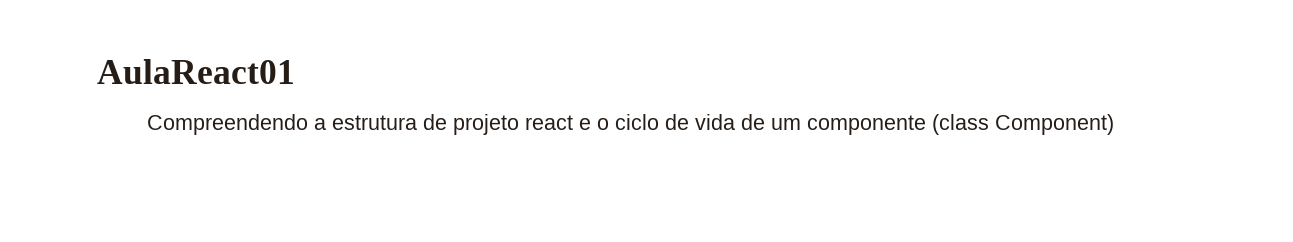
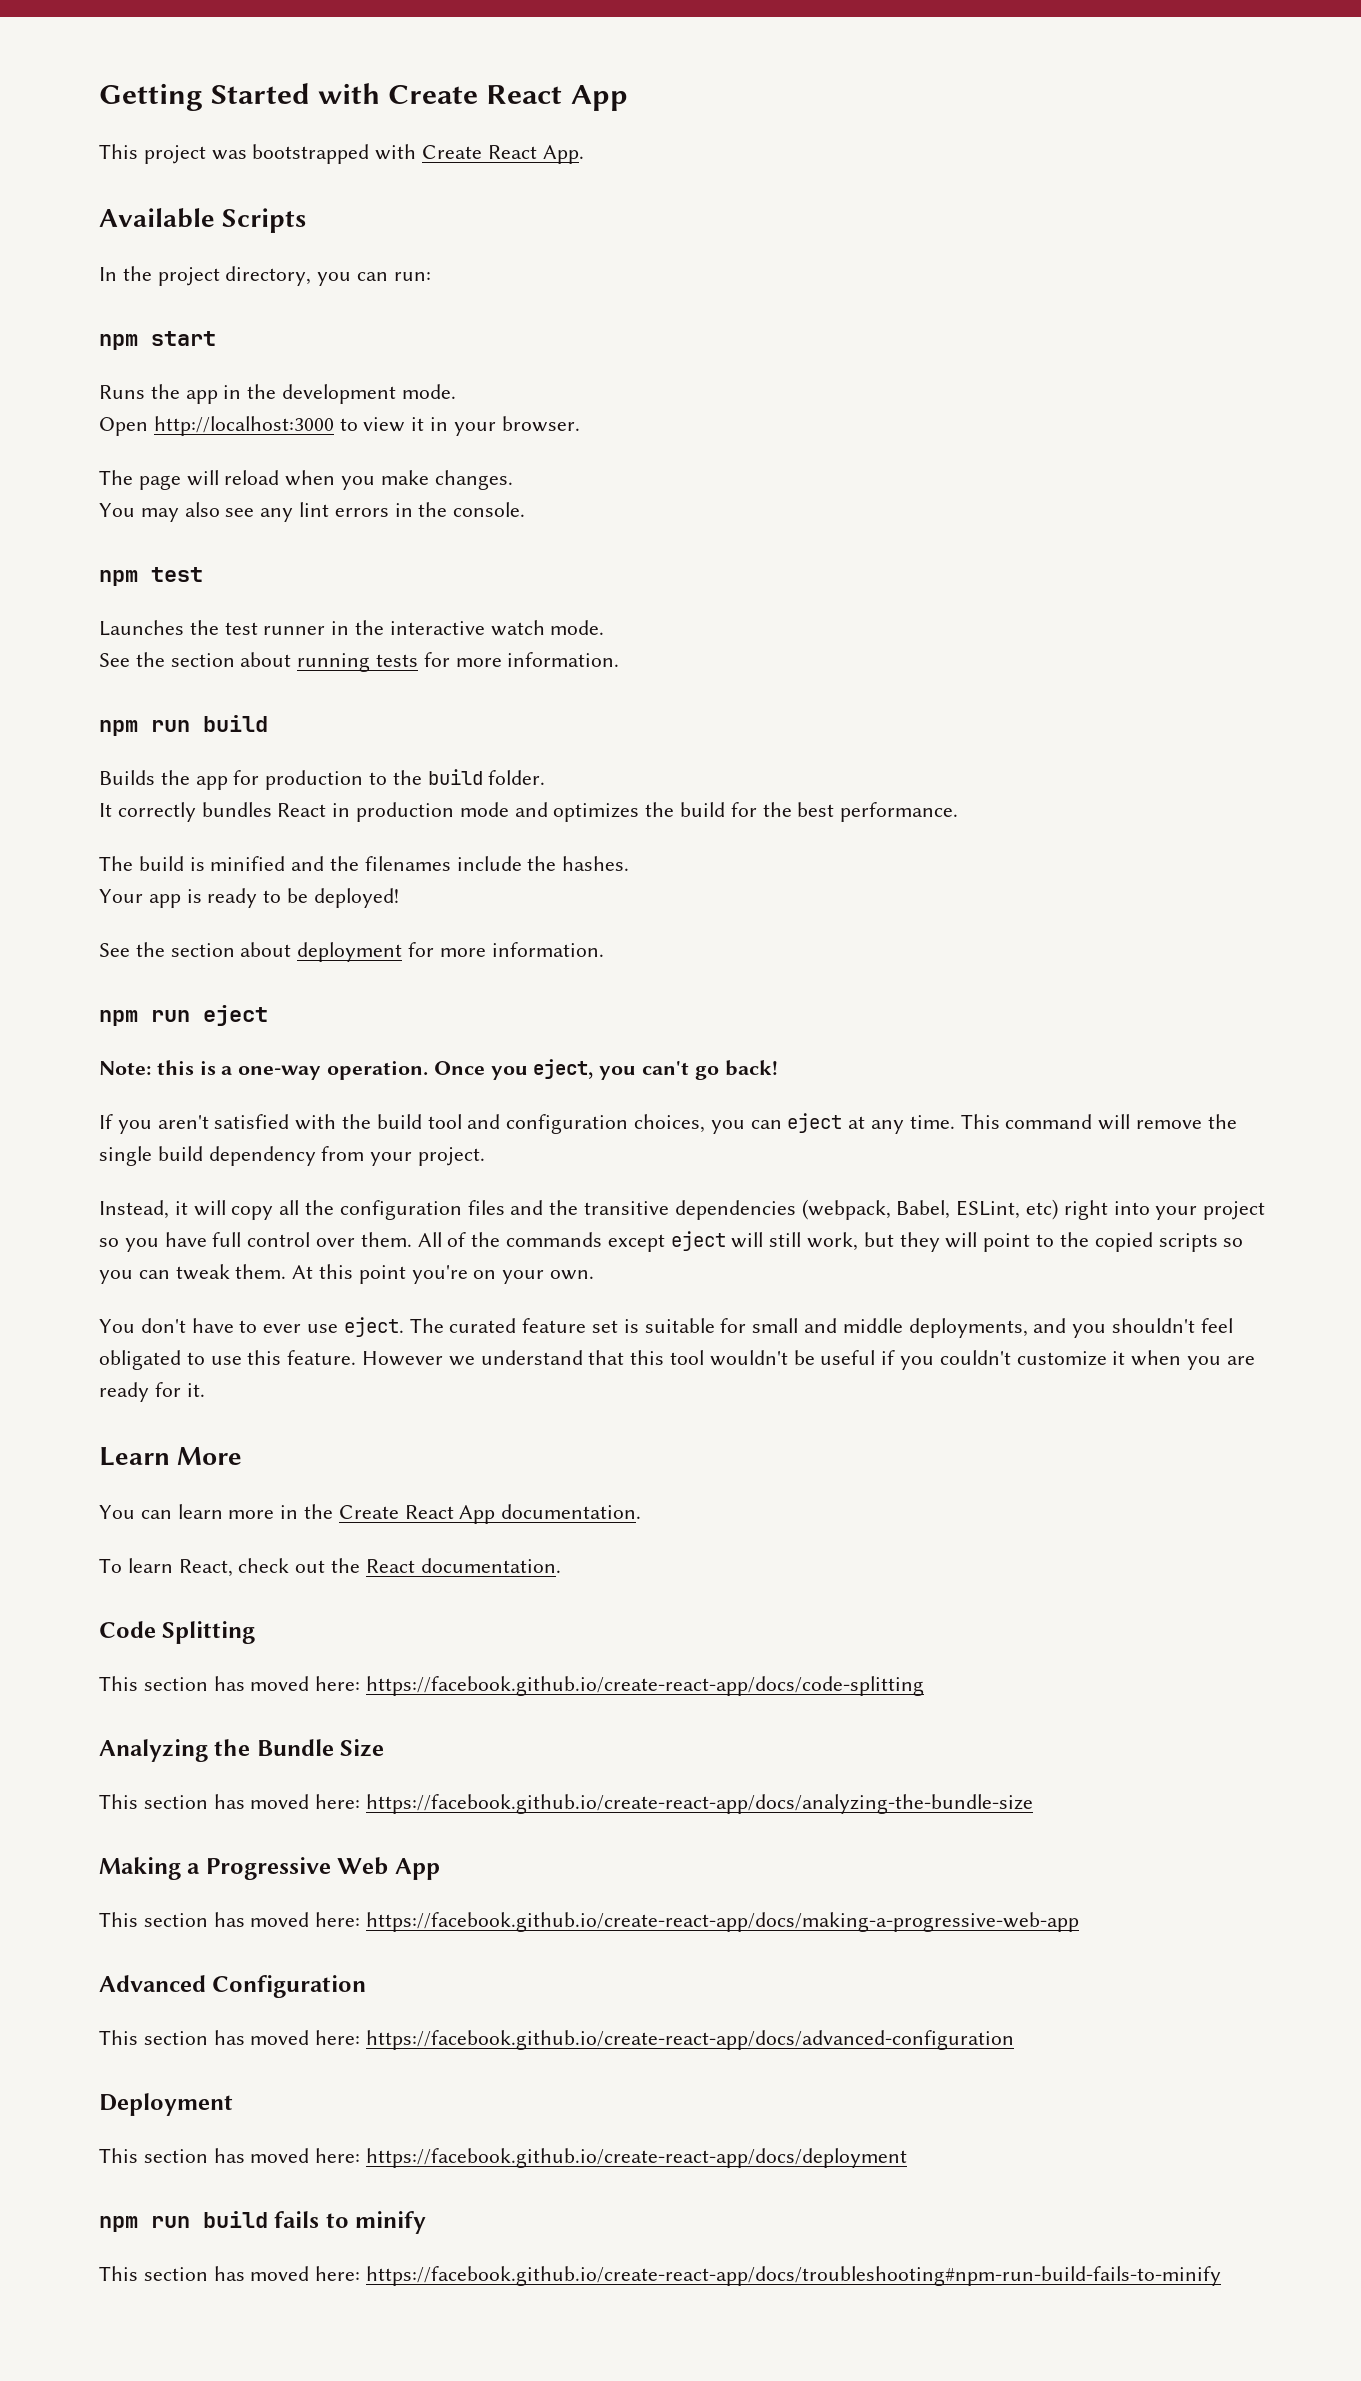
- AulaReact01
- Compreendendo a estrutura de projeto react e o ciclo de vida de um componente (class Component)
+ Getting Started with Create React App
+ This project was bootstrapped with Create React App.
+ Available Scripts
+ In the project directory, you can run:
+ npm start
+ Runs the app in the development mode.
+ Open http://localhost:3000 to view it in your browser.
+ The page will reload when you make changes.
+ You may also see any lint errors in the console.
+ npm test
+ Launches the test runner in the interactive watch mode.
+ See the section about running tests for more information.
+ npm run build
+ Builds the app for production to the build folder.
+ It correctly bundles React in production mode and optimizes the build for the best performance.
+ The build is minified and the filenames include the hashes.
+ Your app is ready to be deployed!
+ See the section about deployment for more information.
+ npm run eject
+ Note: this is a one-way operation. Once you eject, you can't go back!
+ If you aren't satisfied with the build tool and configuration choices, you can eject at any time. This command will remove the single build dependency from your project.
+ Instead, it will copy all the configuration files and the transitive dependencies (webpack, Babel, ESLint, etc) right into your project so you have full control over them. All of the commands except eject will still work, but they will point to the copied scripts so you can tweak them. At this point you're on your own.
+ You don't have to ever use eject. The curated feature set is suitable for small and middle deployments, and you shouldn't feel obligated to use this feature. However we understand that this tool wouldn't be useful if you couldn't customize it when you are ready for it.
+ Learn More
+ You can learn more in the Create React App documentation.
+ To learn React, check out the React documentation.
+ Code Splitting
+ This section has moved here: https://facebook.github.io/create-react-app/docs/code-splitting
+ Analyzing the Bundle Size
+ This section has moved here: https://facebook.github.io/create-react-app/docs/analyzing-the-bundle-size
+ Making a Progressive Web App
+ This section has moved here: https://facebook.github.io/create-react-app/docs/making-a-progressive-web-app
+ Advanced Configuration
+ This section has moved here: https://facebook.github.io/create-react-app/docs/advanced-configuration
+ Deployment
+ This section has moved here: https://facebook.github.io/create-react-app/docs/deployment
+ npm run build fails to minify
+ This section has moved here: https://facebook.github.io/create-react-app/docs/troubleshooting#npm-run-build-fails-to-minify

